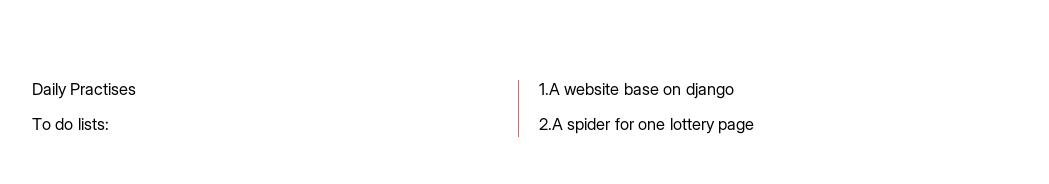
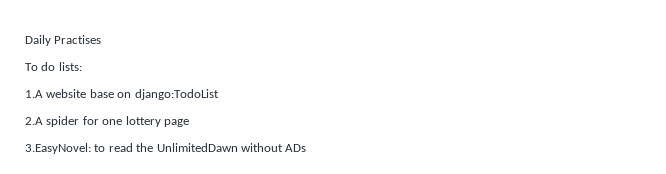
- 1.A website base on django
+ 1.A website base on django:TodoList
+ 3.EasyNovel: to read the UnlimitedDawn without ADs

